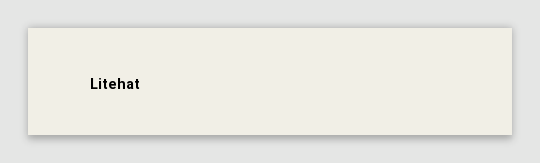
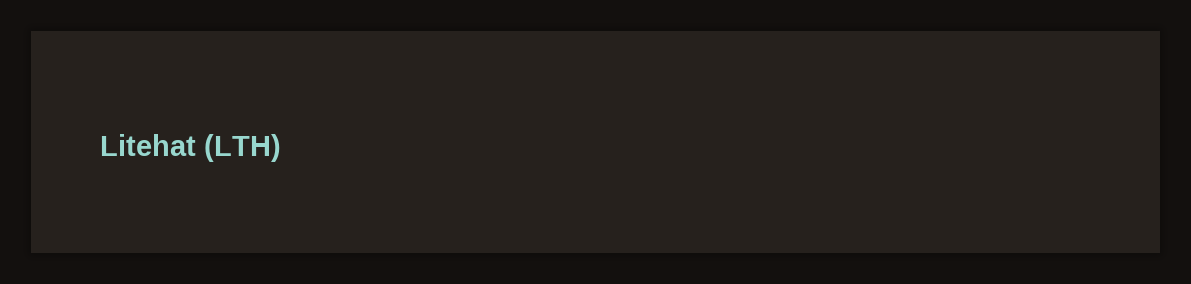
- Litehat
+ Litehat (LTH)

